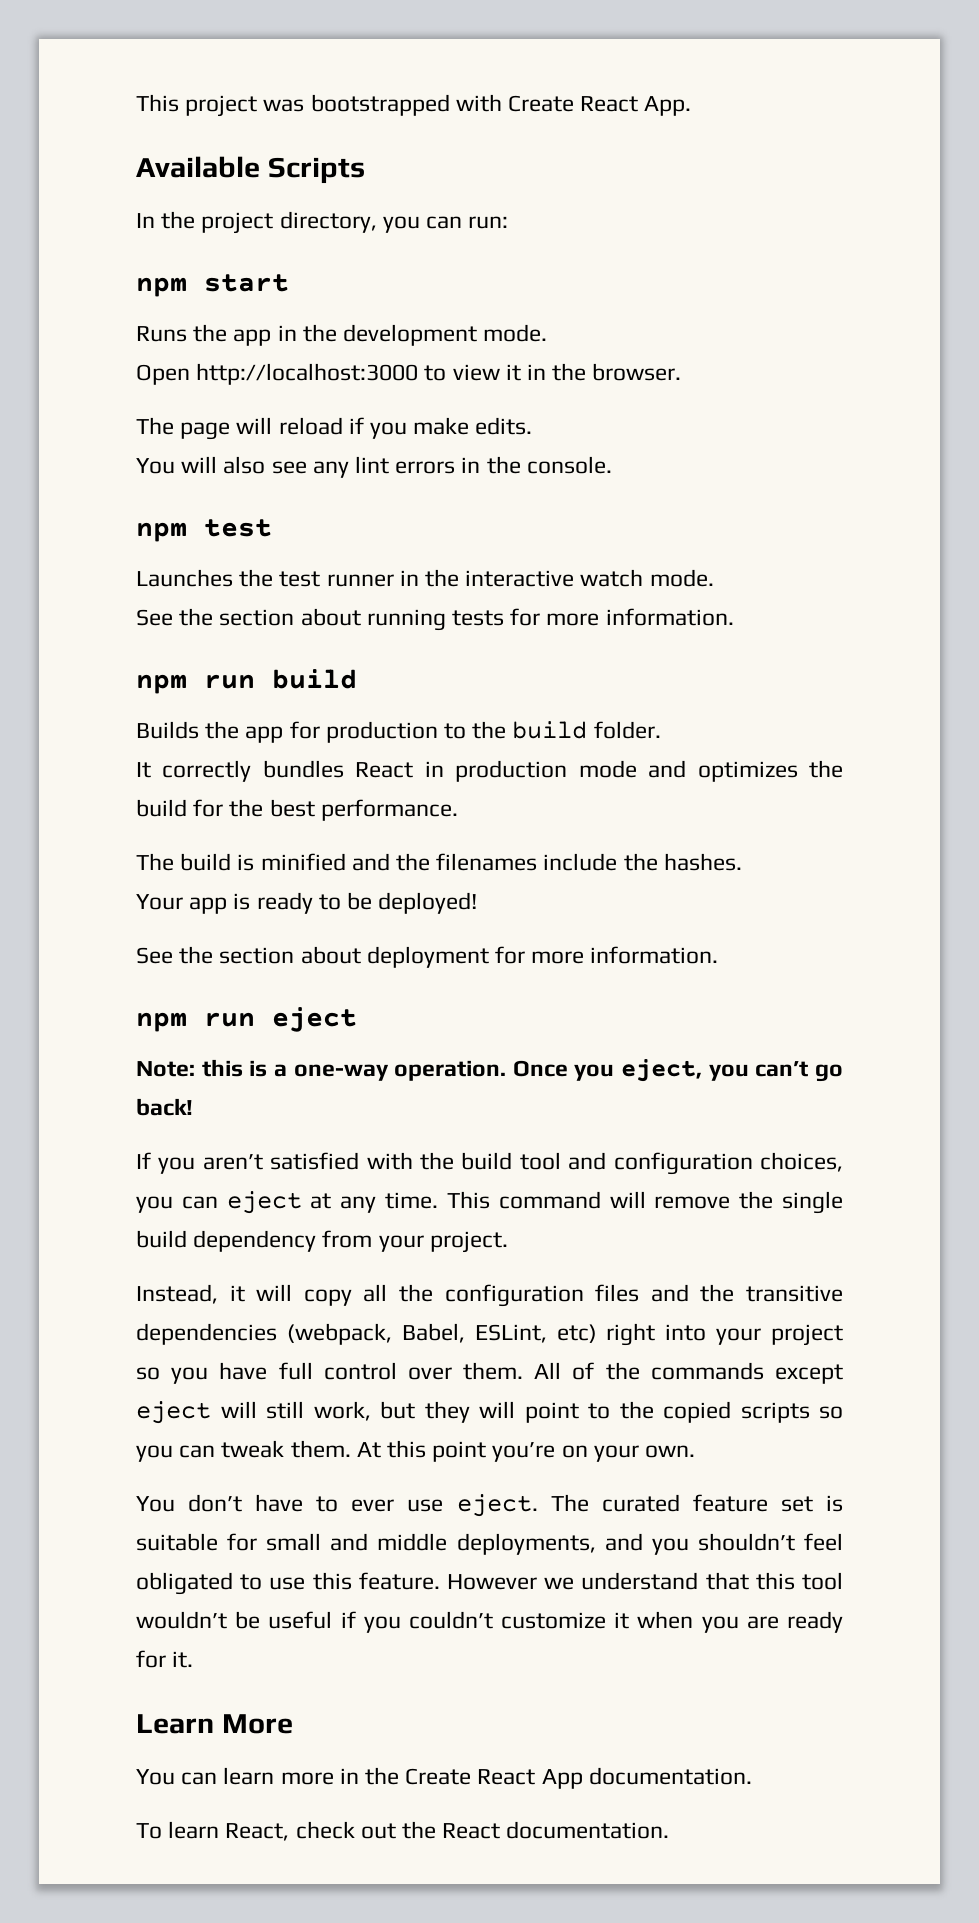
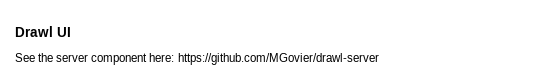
- This project was bootstrapped with Create React App.
- Available Scripts
- In the project directory, you can run:
- npm start
- Runs the app in the development mode.
- Open http://localhost:3000 to view it in the browser.
- The page will reload if you make edits.
- You will also see any lint errors in the console.
- npm test
- Launches the test runner in the interactive watch mode.
- See the section about running tests for more information.
- npm run build
- Builds the app for production to the build folder.
- It correctly bundles React in production mode and optimizes the build for the best performance.
- The build is minified and the filenames include the hashes.
- Your app is ready to be deployed!
- See the section about deployment for more information.
- npm run eject
- Note: this is a one-way operation. Once you eject, you can’t go back!
- If you aren’t satisfied with the build tool and configuration choices, you can eject at any time. This command will remove the single build dependency from your project.
- Instead, it will copy all the configuration files and the transitive dependencies (webpack, Babel, ESLint, etc) right into your project so you have full control over them. All of the commands except eject will still work, but they will point to the copied scripts so you can tweak them. At this point you’re on your own.
- You don’t have to ever use eject. The curated feature set is suitable for small and middle deployments, and you shouldn’t feel obligated to use this feature. However we understand that this tool wouldn’t be useful if you couldn’t customize it when you are ready for it.
- Learn More
- You can learn more in the Create React App documentation.
- To learn React, check out the React documentation.
+ Drawl UI
+ See the server component here: https://github.com/MGovier/drawl-server

